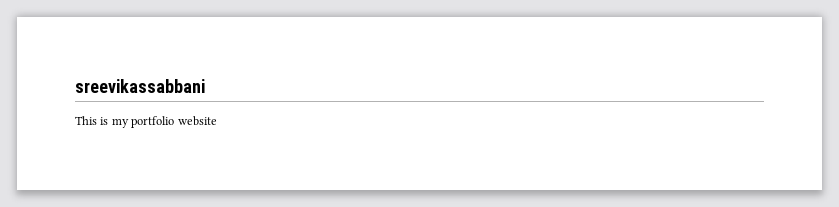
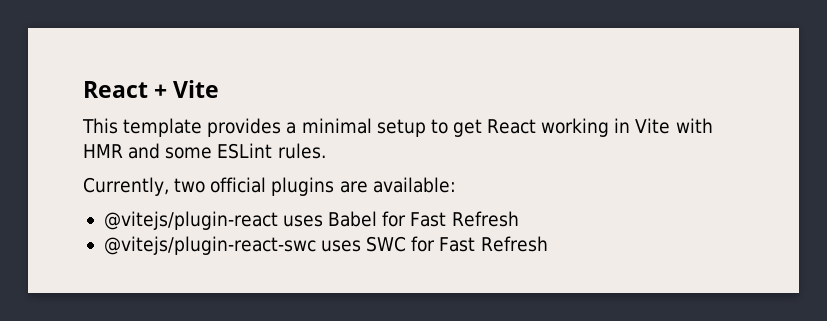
- sreevikassabbani
- This is my portfolio website
+ React + Vite
+ This template provides a minimal setup to get React working in Vite with HMR and some ESLint rules.
+ Currently, two official plugins are available:
+ @vitejs/plugin-react uses Babel for Fast Refresh
+ @vitejs/plugin-react-swc uses SWC for Fast Refresh

